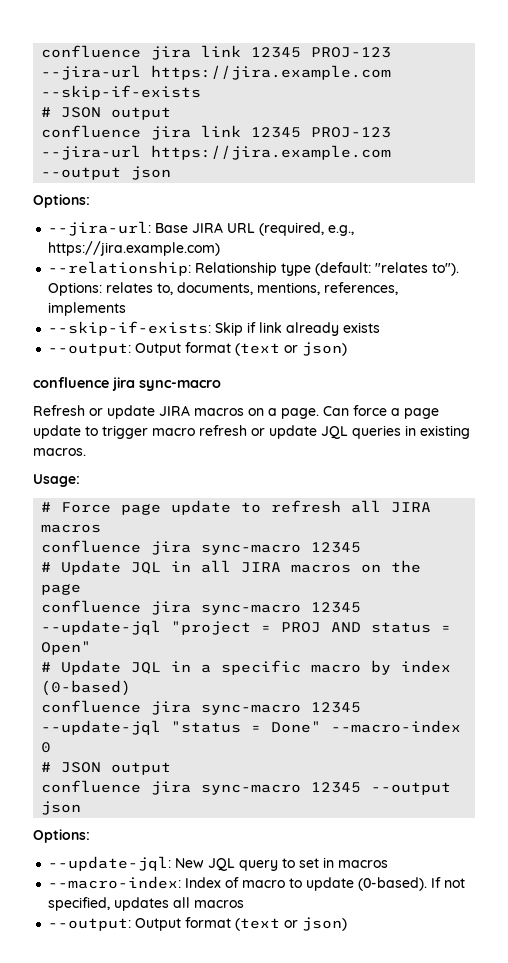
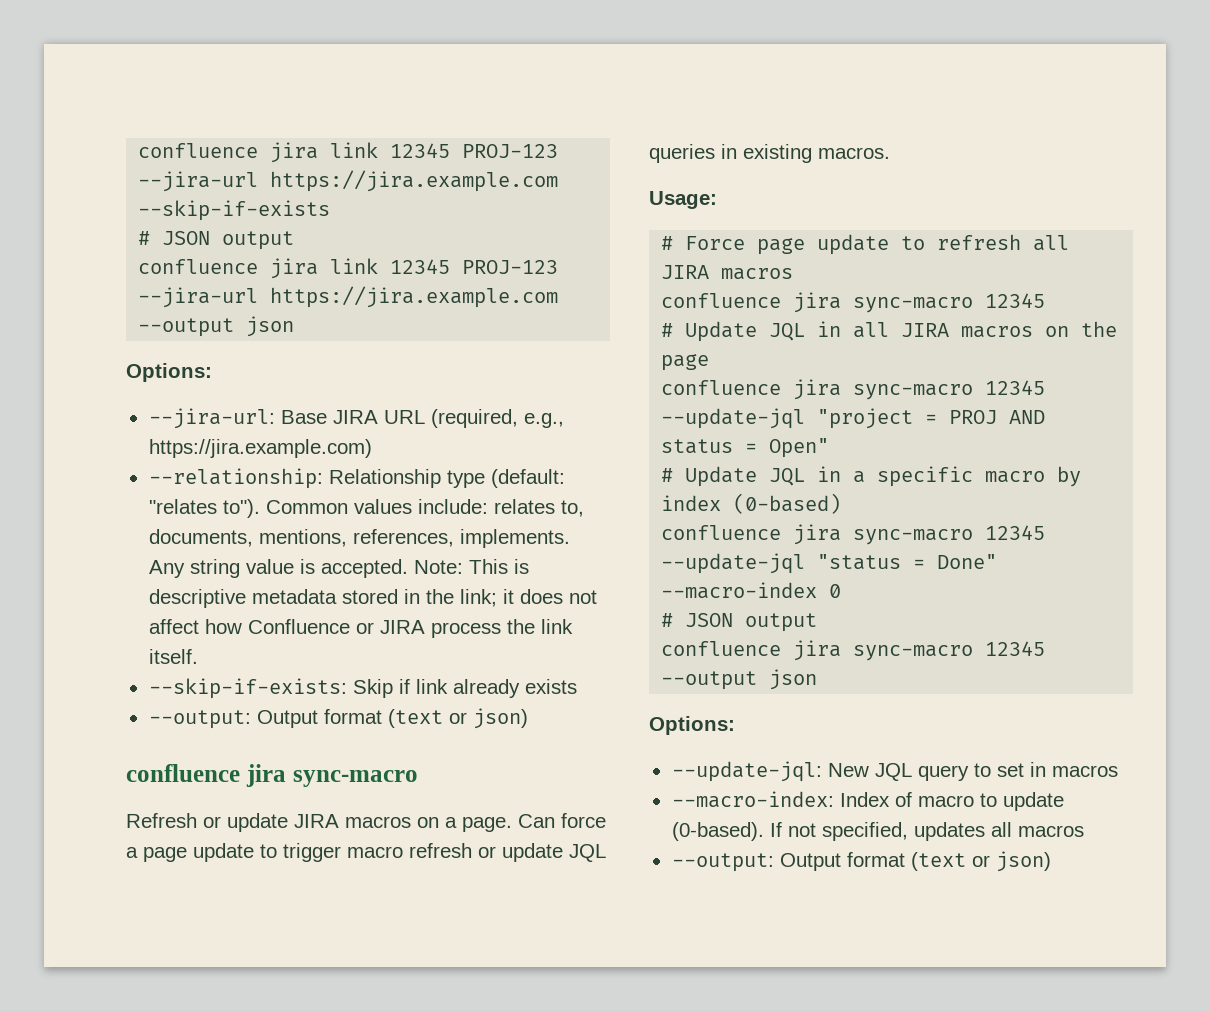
- Options: relates to, documents, mentions, references, implements
+ Common values include: relates to, documents, mentions, references, implements. Any string value is accepted. Note: This is descriptive metadata stored in the link; it does not affect how Confluence or JIRA process the link itself.

